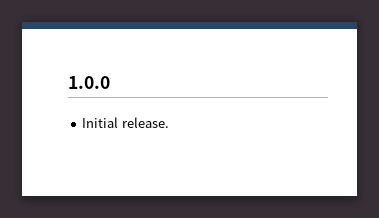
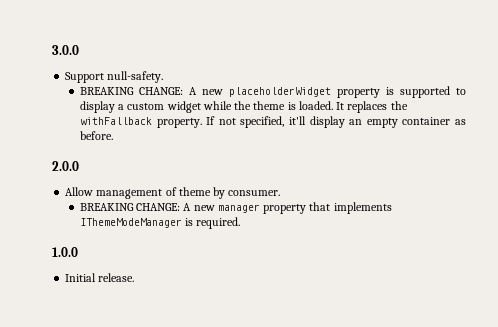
+ 3.0.0
+ Support null-safety.
+ BREAKING CHANGE: A new placeholderWidget property is supported to display a custom widget while the theme is loaded. It replaces the withFallback property. If not specified, it'll display an empty container as before.
+ 2.0.0
+ Allow management of theme by consumer.
+ BREAKING CHANGE: A new manager property that implements IThemeModeManager is required.

